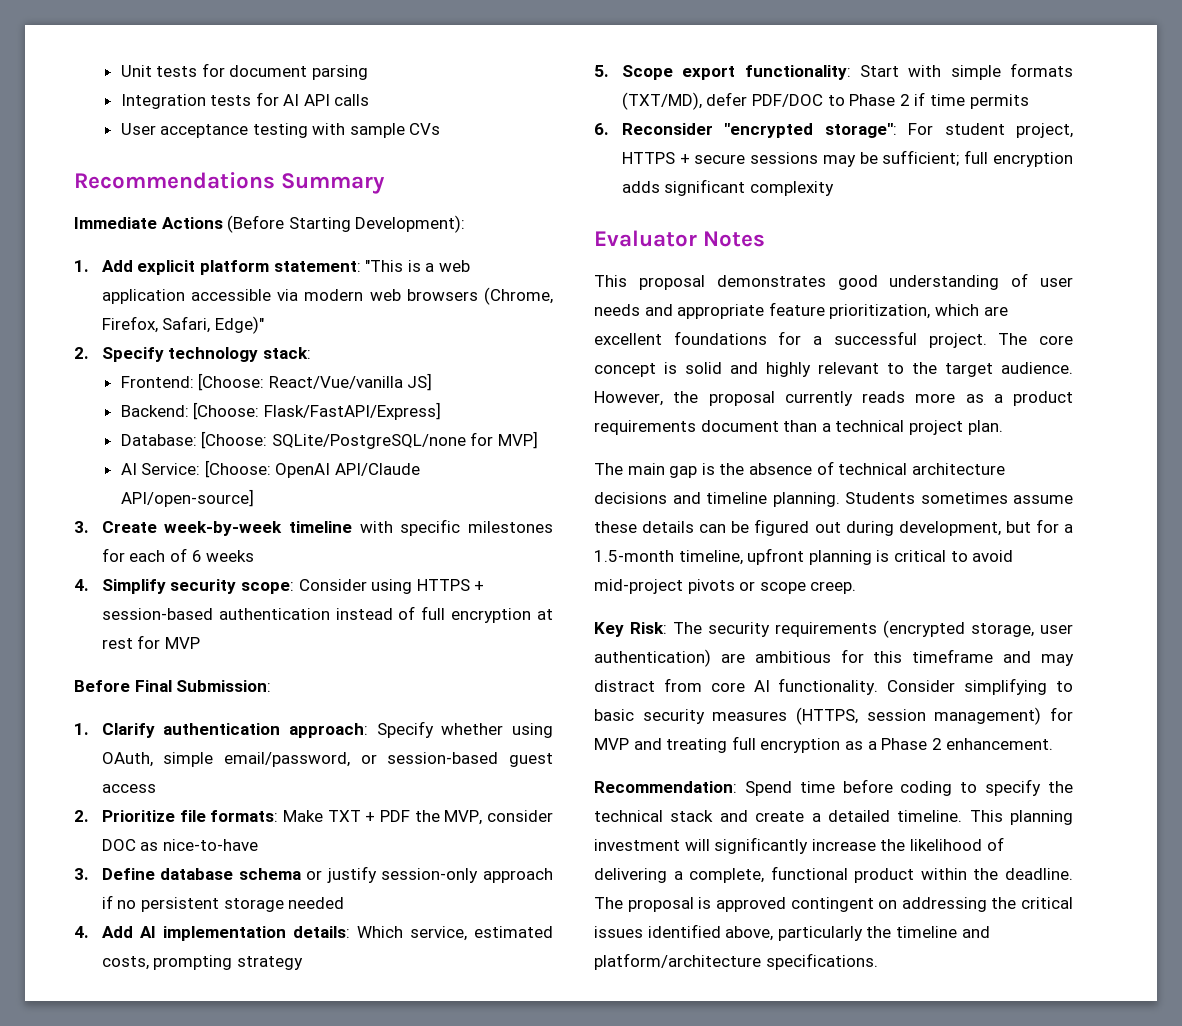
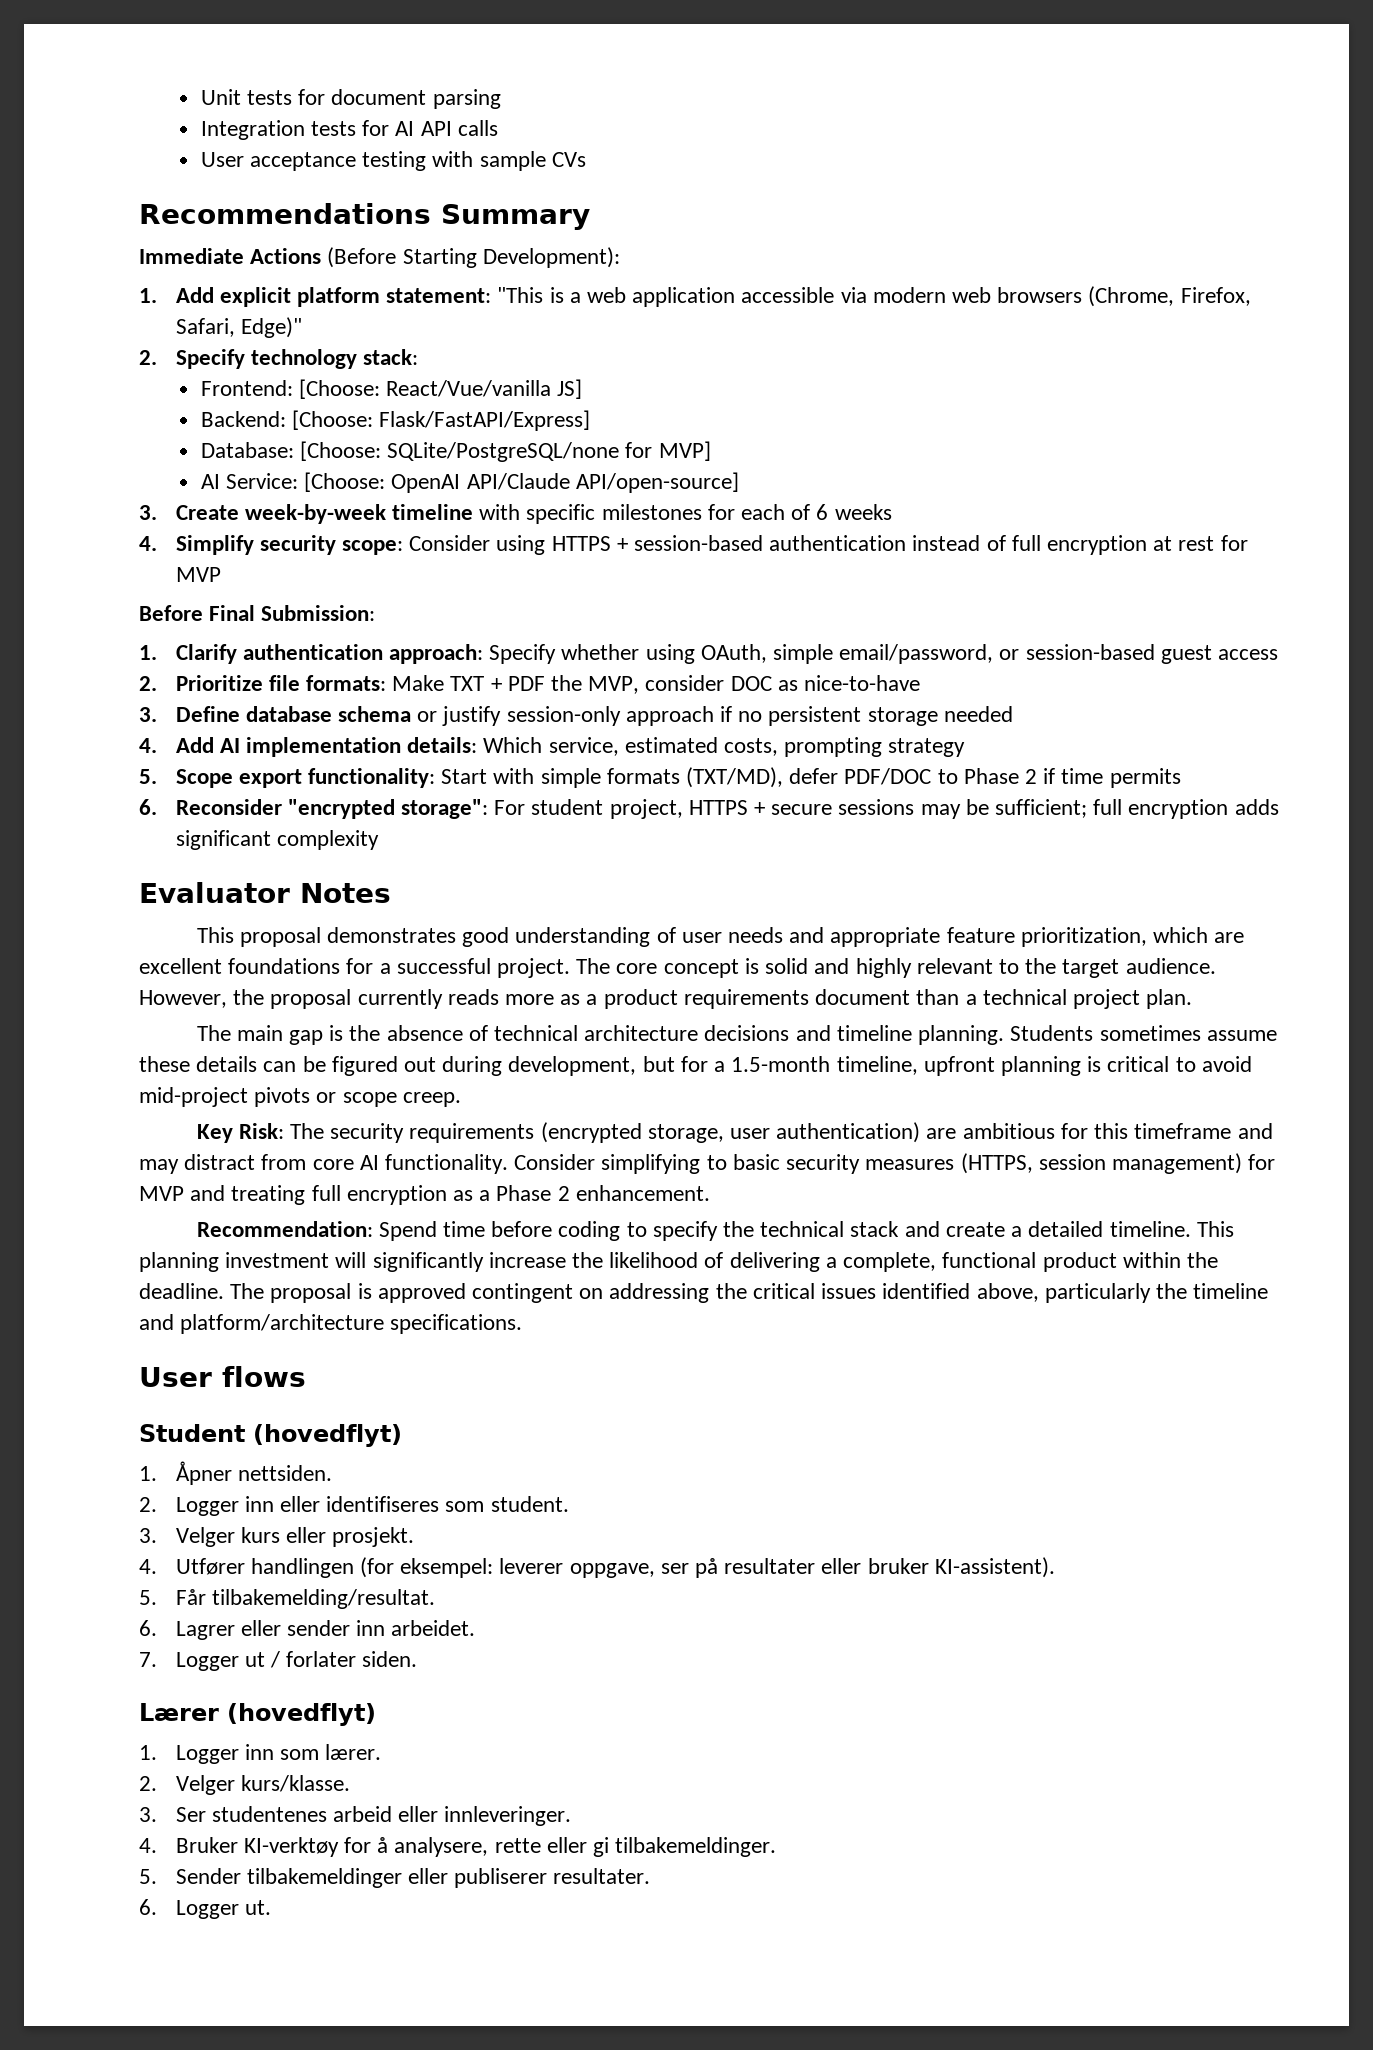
+ User flows
+ Student (hovedflyt)
+ 1. Åpner nettsiden.
+ 2. Logger inn eller identifiseres som student.
+ 3. Velger kurs eller prosjekt.
+ 4. Utfører handlingen (for eksempel: leverer oppgave, ser på resultater eller bruker KI-assistent).
+ 5. Får tilbakemelding/resultat.
+ 6. Lagrer eller sender inn arbeidet.
+ 7. Logger ut / forlater siden.
+ Lærer (hovedflyt)
+ 1. Logger inn som lærer.
+ 2. Velger kurs/klasse.
+ 3. Ser studentenes arbeid eller innleveringer.
+ 4. Bruker KI-verktøy for å analysere, rette eller gi tilbakemeldinger.
+ 5. Sender tilbakemeldinger eller publiserer resultater.
+ 6. Logger ut.

